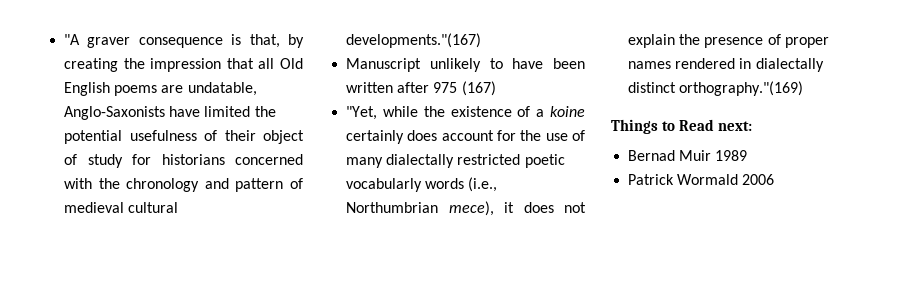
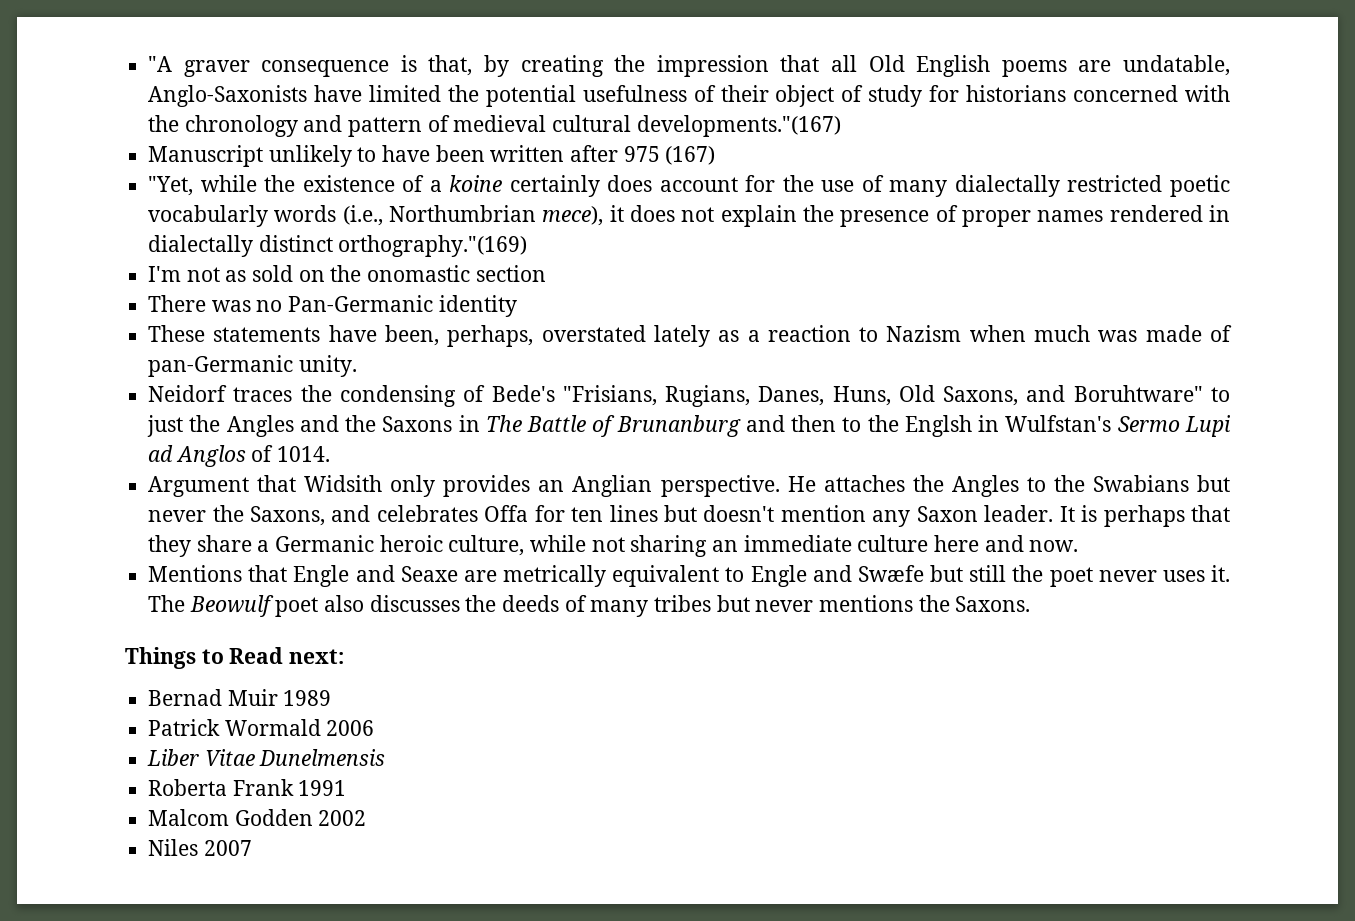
+ I'm not as sold on the onomastic section
+ There was no Pan-Germanic identity
+ These statements have been, perhaps, overstated lately as a reaction to Nazism when much was made of pan-Germanic unity.
+ Neidorf traces the condensing of Bede's "Frisians, Rugians, Danes, Huns, Old Saxons, and Boruhtware" to just the Angles and the Saxons in The Battle of Brunanburg and then to the Englsh in Wulfstan's Sermo Lupi ad Anglos of 1014.
+ Argument that Widsith only provides an Anglian perspective. He attaches the Angles to the Swabians but never the Saxons, and celebrates Offa for ten lines but doesn't mention any Saxon leader. It is perhaps that they share a Germanic heroic culture, while not sharing an immediate culture here and now.
+ Mentions that Engle and Seaxe are metrically equivalent to Engle and Swæfe but still the poet never uses it. The Beowulf poet also discusses the deeds of many tribes but never mentions the Saxons.
+ Liber Vitae Dunelmensis
+ Roberta Frank 1991
+ Malcom Godden 2002
+ Niles 2007

